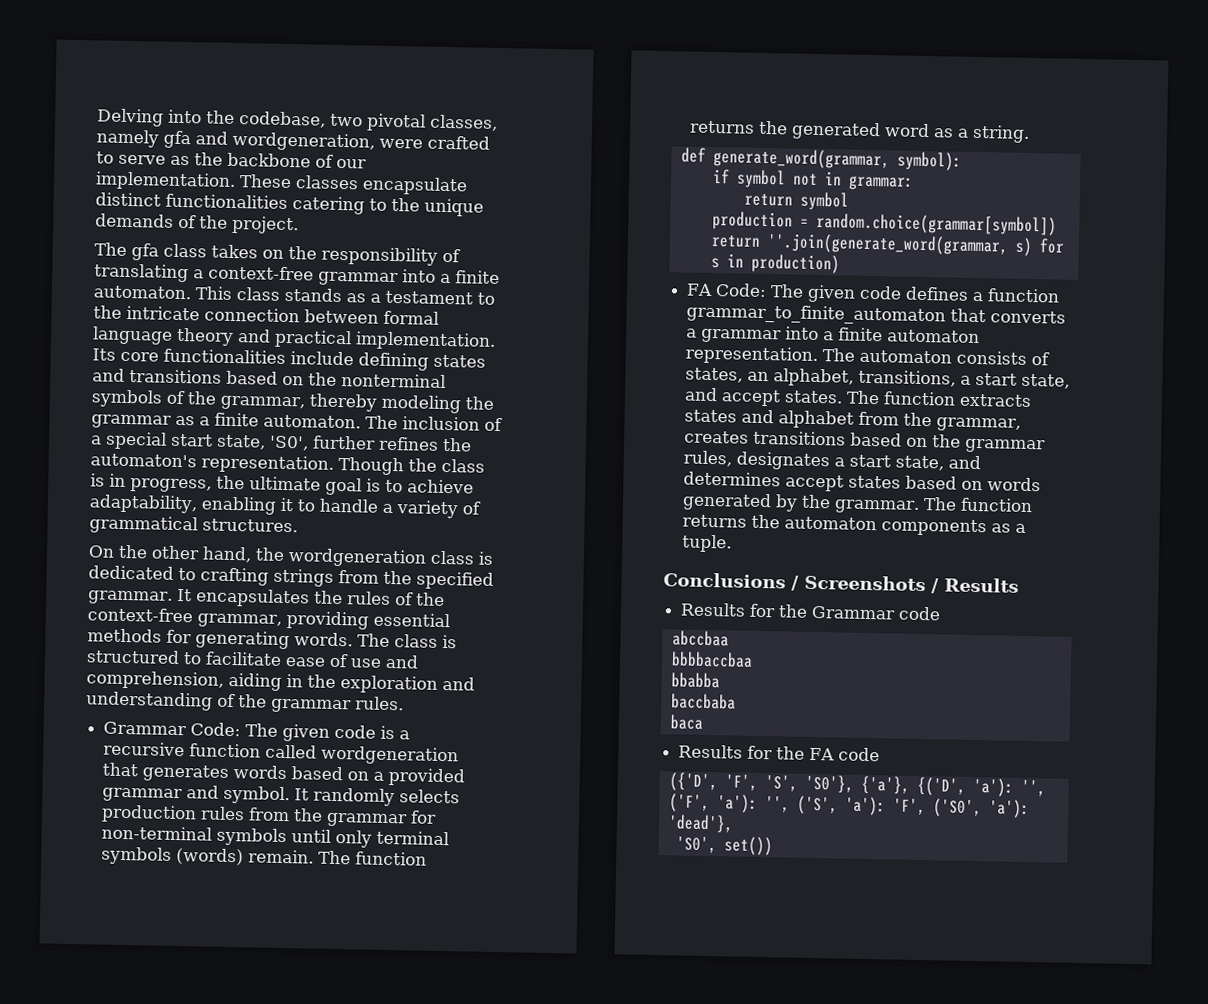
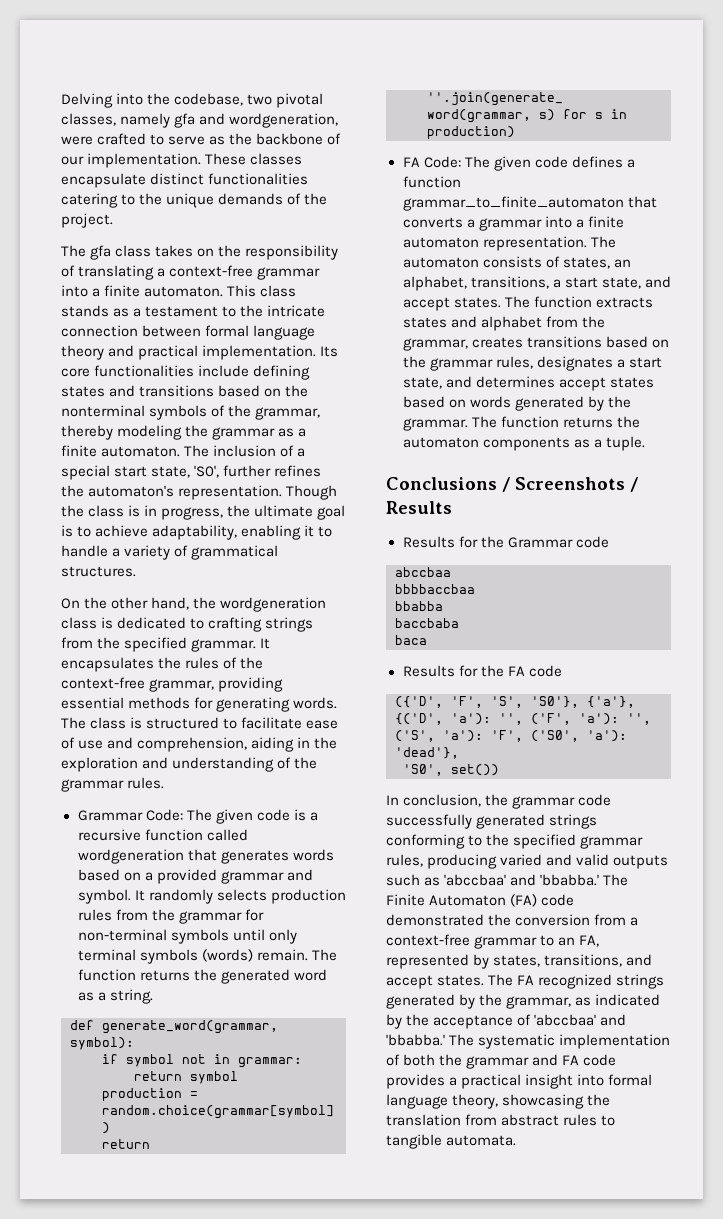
+ In conclusion, the grammar code successfully generated strings conforming to the specified grammar rules, producing varied and valid outputs such as 'abccbaa' and 'bbabba.' The Finite Automaton (FA) code demonstrated the conversion from a context-free grammar to an FA, represented by states, transitions, and accept states. The FA recognized strings generated by the grammar, as indicated by the acceptance of 'abccbaa' and 'bbabba.' The systematic implementation of both the grammar and FA code provides a practical insight into formal language theory, showcasing the translation from abstract rules to tangible automata.

